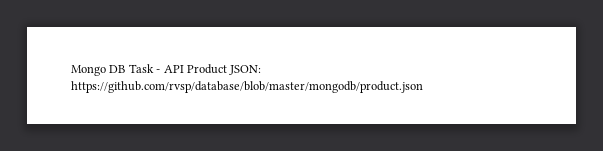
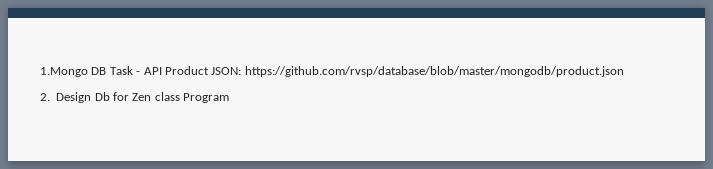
- Mongo DB Task - API Product JSON: https://github.com/rvsp/database/blob/master/mongodb/product.json
+ 1.Mongo DB Task - API Product JSON: https://github.com/rvsp/database/blob/master/mongodb/product.json
+ 2. Design Db for Zen class Program

